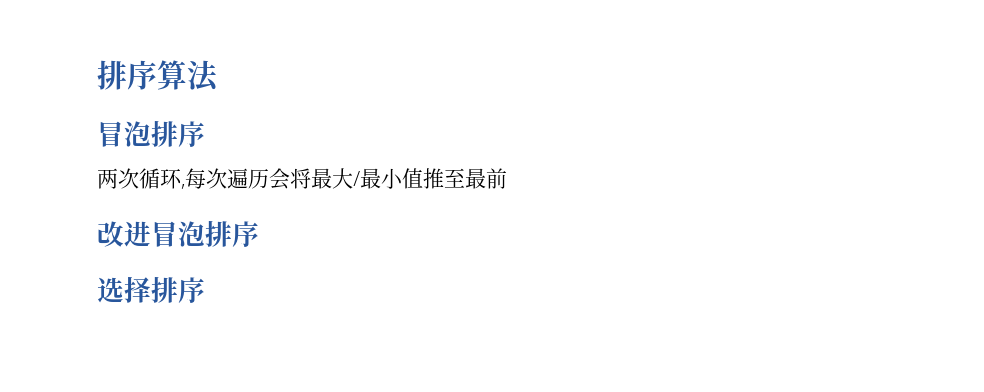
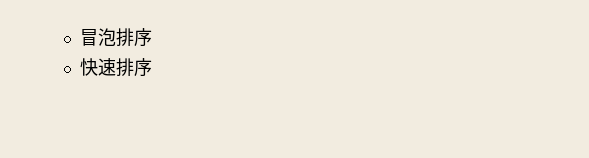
- 排序算法
  冒泡排序
- 两次循环,每次遍历会将最大/最小值推至最前
- 改进冒泡排序
- 选择排序
+ 快速排序

